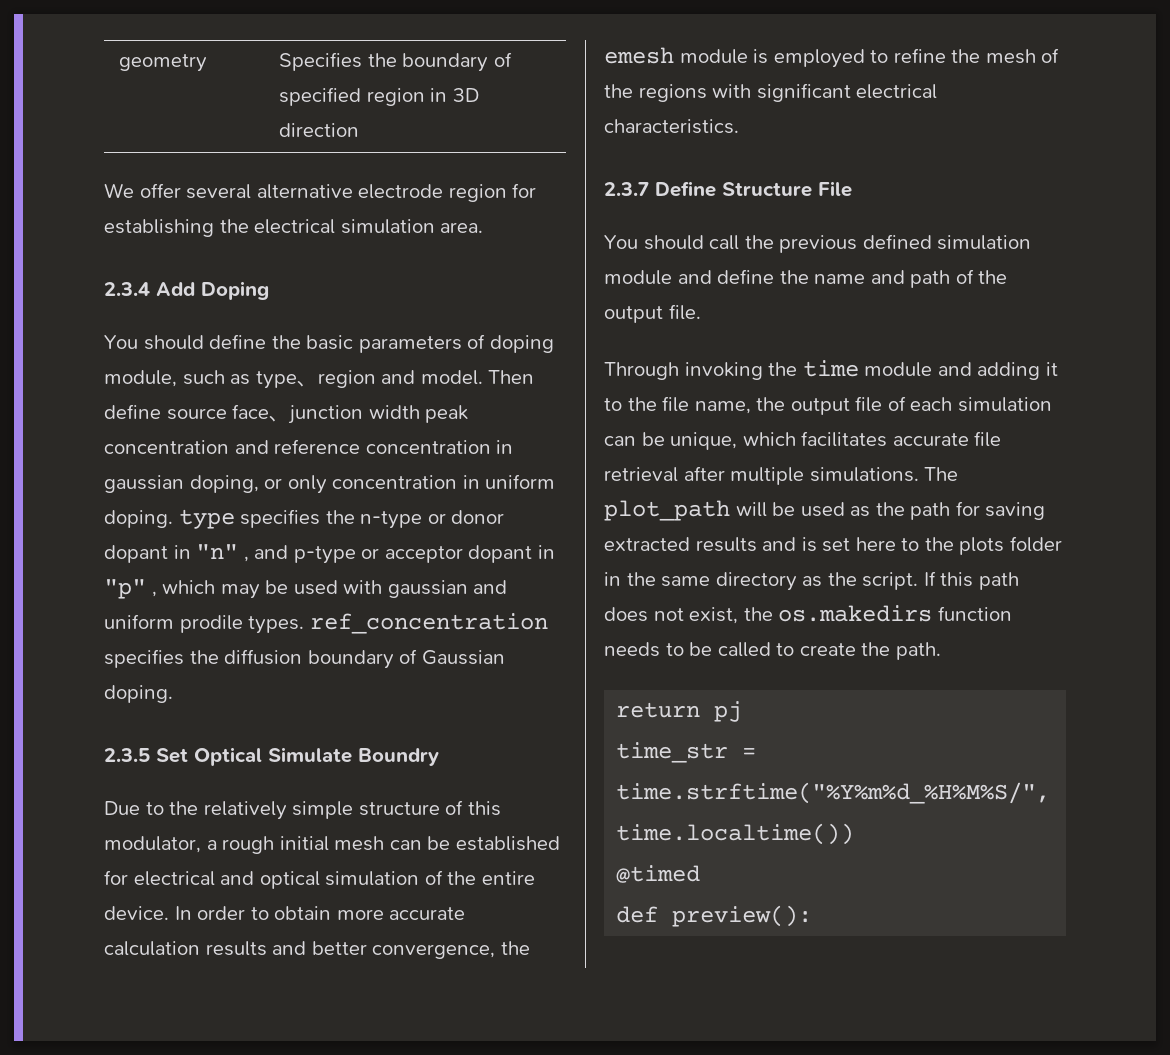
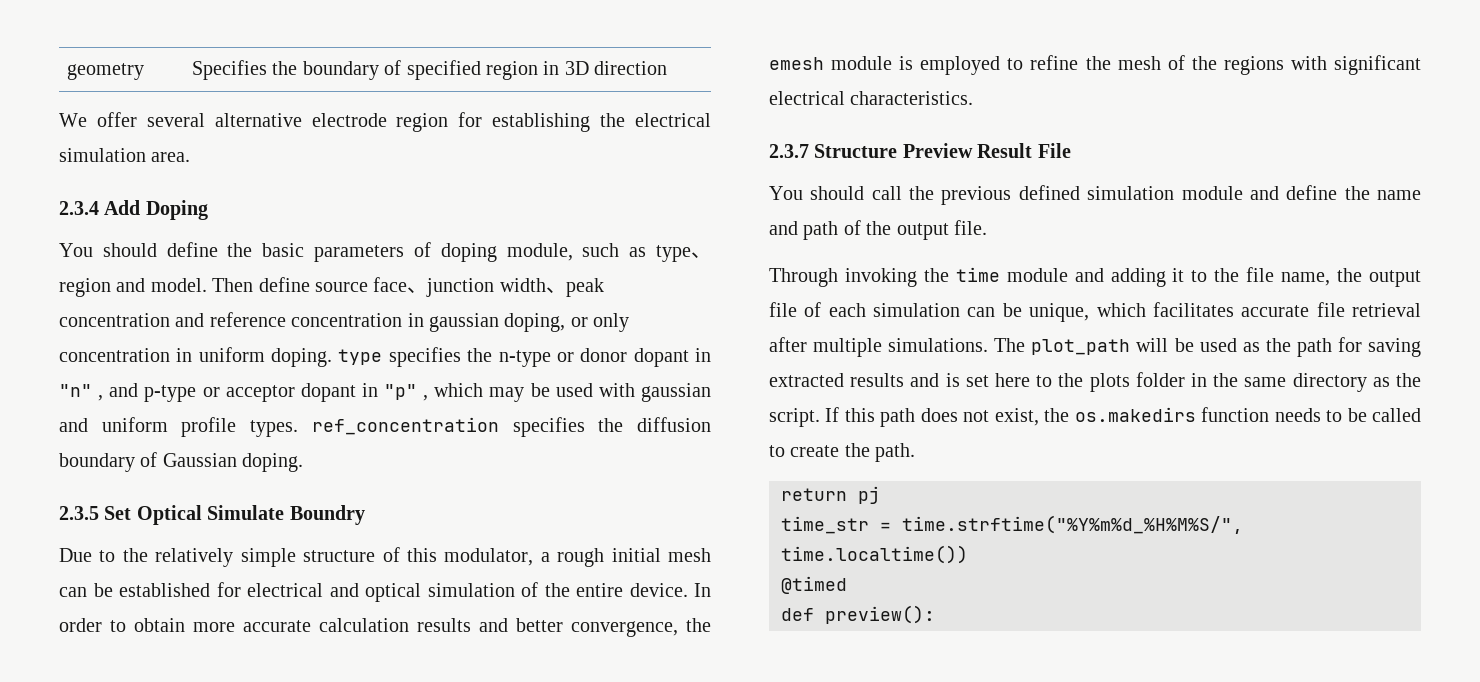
- Then define source face、junction width peak concentration and reference concentration in gaussian doping, or only concentration in uniform doping. type specifies the n-type or donor dopant in "n" , and p-type or acceptor dopant in "p" , which may be used with gaussian and uniform prodile types. ref_concentration specifies the diffusion boundary of Gaussian doping.
+ Then define source face、junction width、peak concentration and reference concentration in gaussian doping, or only concentration in uniform doping. type specifies the n-type or donor dopant in "n" , and p-type or acceptor dopant in "p" , which may be used with gaussian and uniform profile types. ref_concentration specifies the diffusion boundary of Gaussian doping.
- 2.3.7 Define Structure File
+ 2.3.7 Structure Preview Result File

